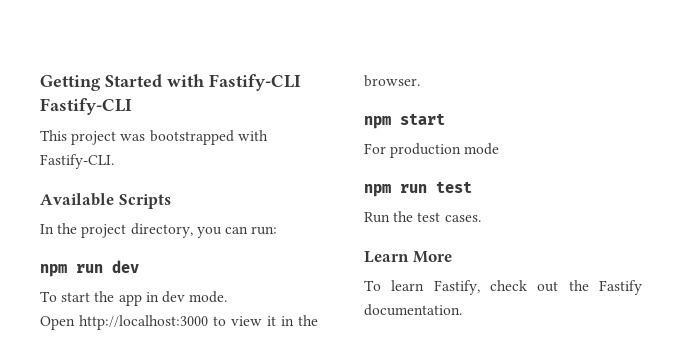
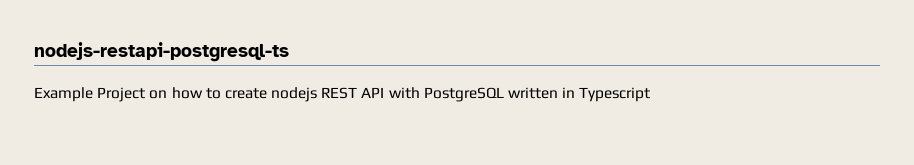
- Getting Started with Fastify-CLI Fastify-CLI
- This project was bootstrapped with Fastify-CLI.
- Available Scripts
- In the project directory, you can run:
- npm run dev
- To start the app in dev mode.
- Open http://localhost:3000 to view it in the browser.
- npm start
- For production mode
- npm run test
- Run the test cases.
- Learn More
- To learn Fastify, check out the Fastify documentation.
+ nodejs-restapi-postgresql-ts
+ Example Project on how to create nodejs REST API with PostgreSQL written in Typescript

